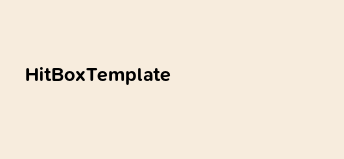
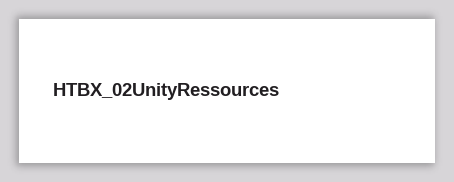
- HitBoxTemplate
+ HTBX_02UnityRessources

